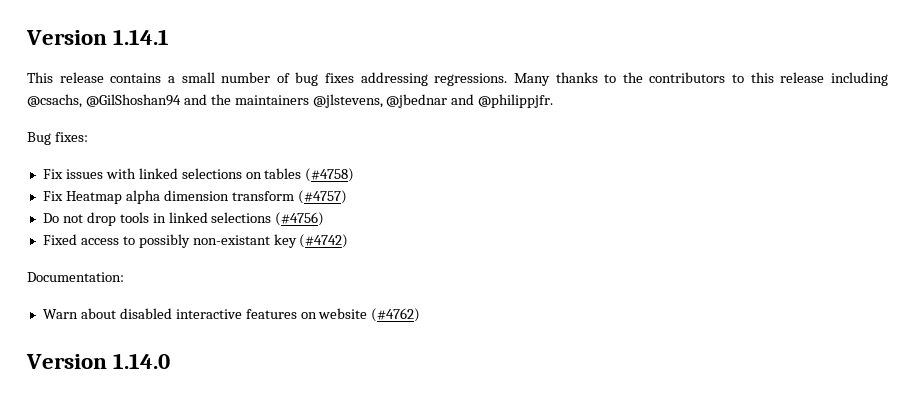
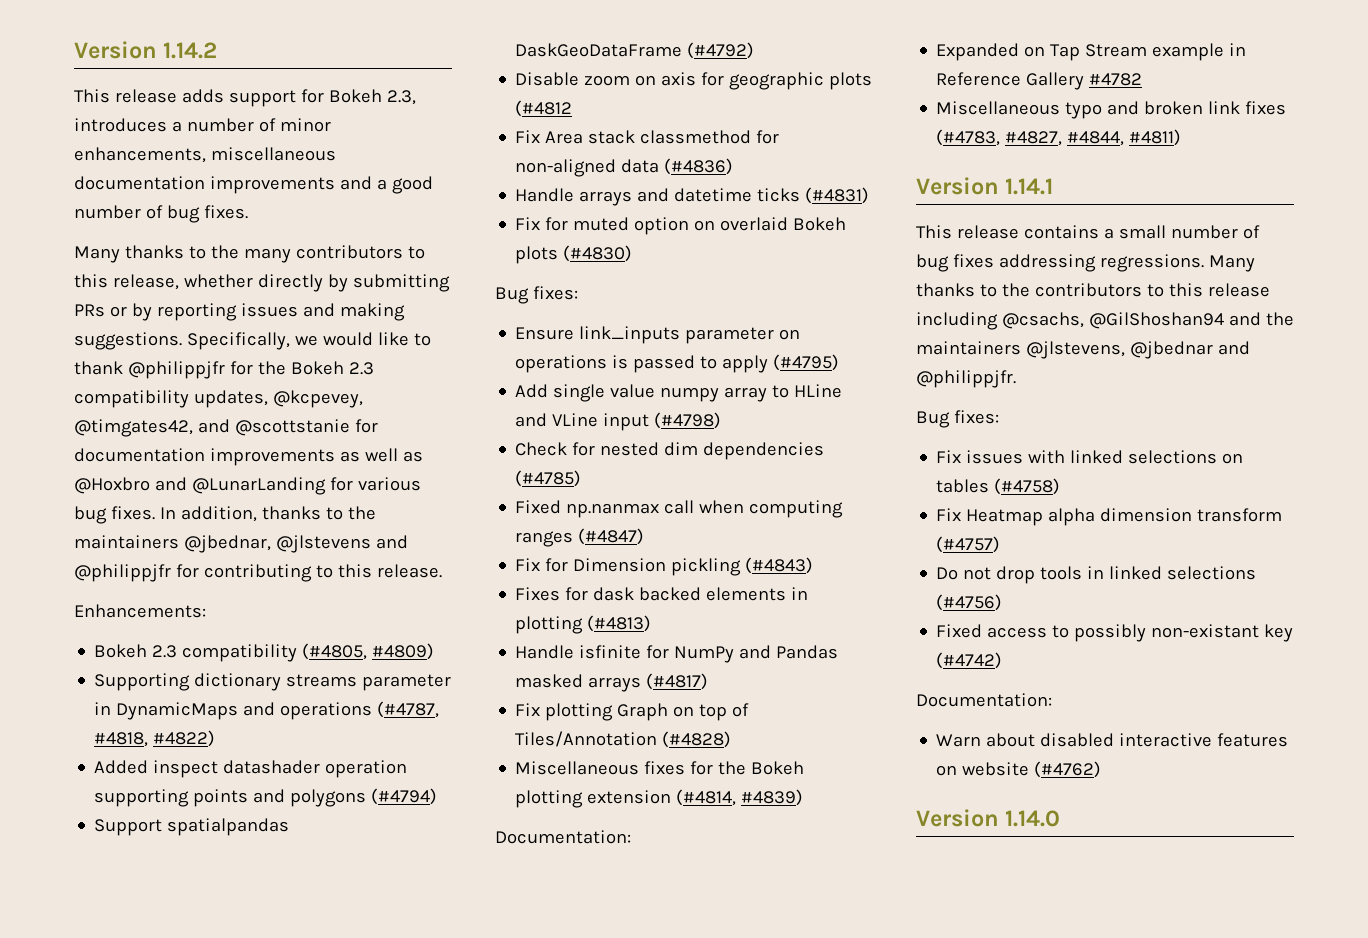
+ Version 1.14.2
+ This release adds support for Bokeh 2.3, introduces a number of minor enhancements, miscellaneous documentation improvements and a good number of bug fixes.
+ Many thanks to the many contributors to this release, whether directly by submitting PRs or by reporting issues and making suggestions. Specifically, we would like to thank @philippjfr for the Bokeh 2.3 compatibility updates, @kcpevey, @timgates42, and @scottstanie for documentation improvements as well as @Hoxbro and @LunarLanding for various bug fixes. In addition, thanks to the maintainers @jbednar, @jlstevens and @philippjfr for contributing to this release.
+ Enhancements:
+ Bokeh 2.3 compatibility (#4805, #4809)
+ Supporting dictionary streams parameter in DynamicMaps and operations (#4787, #4818, #4822)
+ Added inspect datashader operation supporting points and polygons (#4794)
+ Support spatialpandas DaskGeoDataFrame (#4792)
+ Disable zoom on axis for geographic plots (#4812
+ Fix Area stack classmethod for non-aligned data (#4836)
+ Handle arrays and datetime ticks (#4831)
+ Fix for muted option on overlaid Bokeh plots (#4830)
+ Bug fixes:
+ Ensure link_inputs parameter on operations is passed to apply (#4795)
+ Add single value numpy array to HLine and VLine input (#4798)
+ Check for nested dim dependencies (#4785)
+ Fixed np.nanmax call when computing ranges (#4847)
+ Fix for Dimension pickling (#4843)
+ Fixes for dask backed elements in plotting (#4813)
+ Handle isfinite for NumPy and Pandas masked arrays (#4817)
+ Fix plotting Graph on top of Tiles/Annotation (#4828)
+ Miscellaneous fixes for the Bokeh plotting extension (#4814, #4839)
+ Documentation:
+ Expanded on Tap Stream example in Reference Gallery #4782
+ Miscellaneous typo and broken link fixes (#4783, #4827, #4844, #4811)

